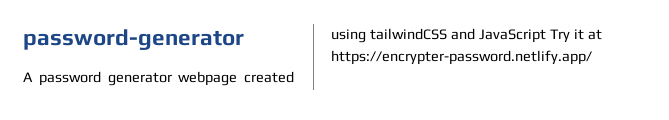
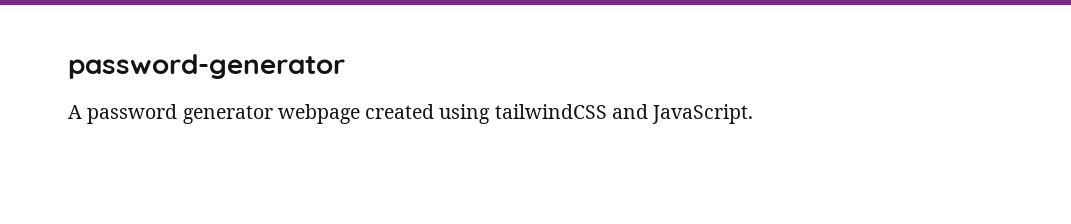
- A password generator webpage created using tailwindCSS and JavaScript Try it at https://encrypter-password.netlify.app/
+ A password generator webpage created using tailwindCSS and JavaScript.

